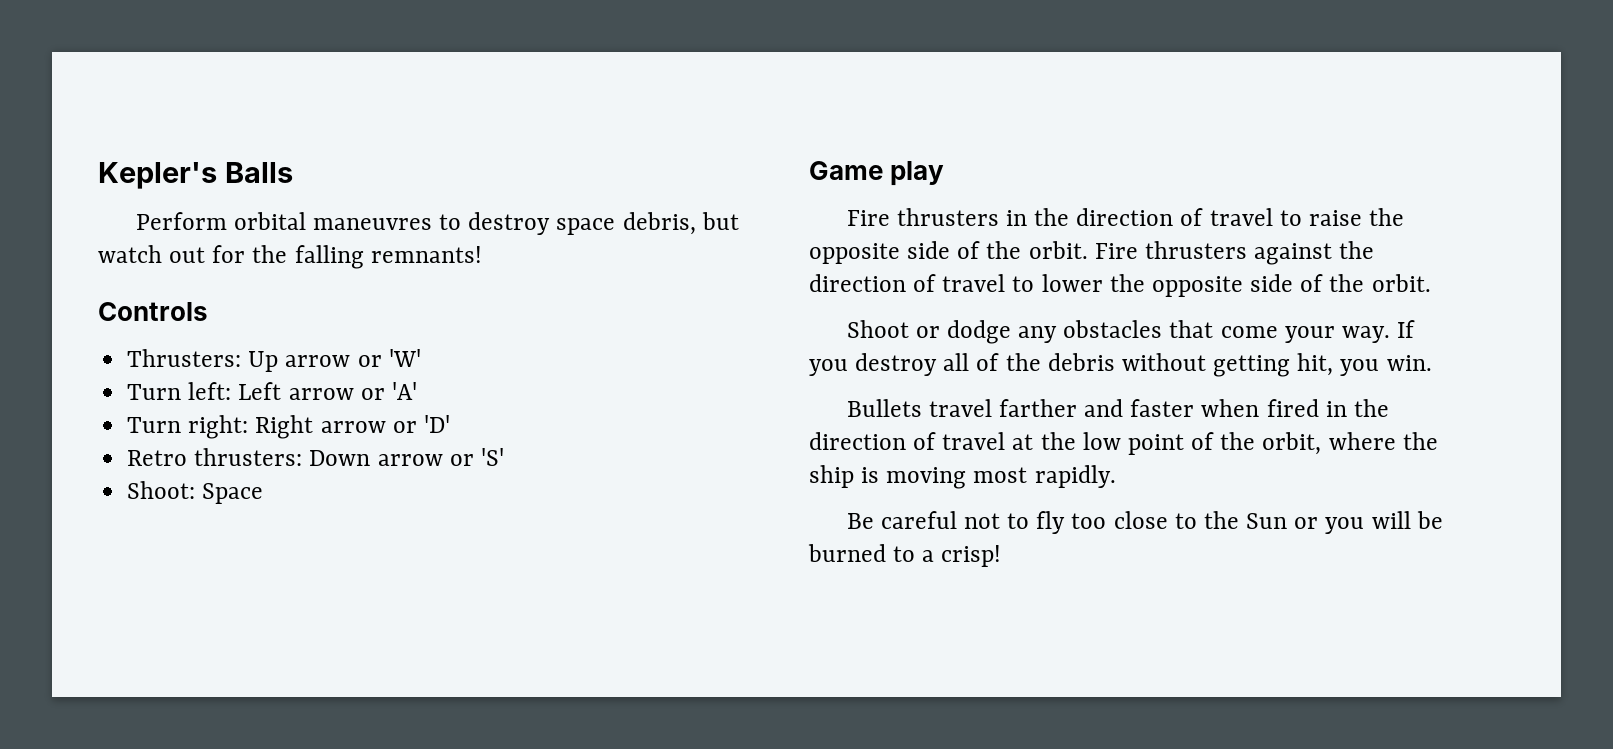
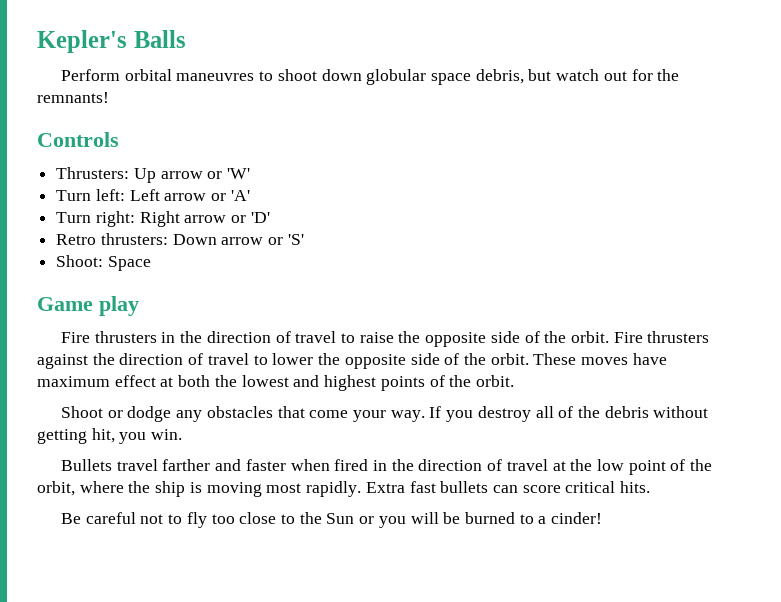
- Perform orbital maneuvres to destroy space debris, but watch out for the falling remnants!
+ Perform orbital maneuvres to shoot down globular space debris, but watch out for the remnants!
+ These moves have maximum effect at both the lowest and highest points of the orbit.
+ Extra fast bullets can score critical hits.
- Be careful not to fly too close to the Sun or you will be burned to a crisp!
+ Be careful not to fly too close to the Sun or you will be burned to a cinder!

